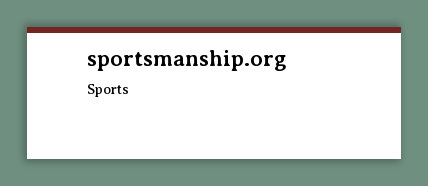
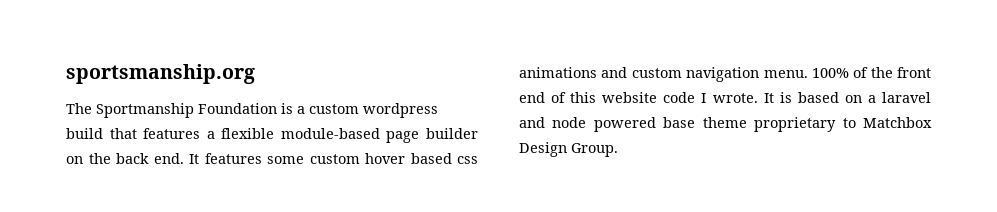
- Sports
+ The Sportmanship Foundation is a custom wordpress build that features a flexible module-based page builder on the back end. It features some custom hover based css animations and custom navigation menu. 100% of the front end of this website code I wrote. It is based on a laravel and node powered base theme proprietary to Matchbox Design Group.

